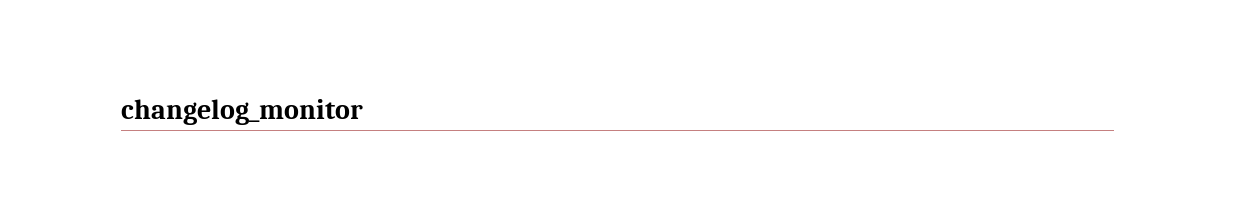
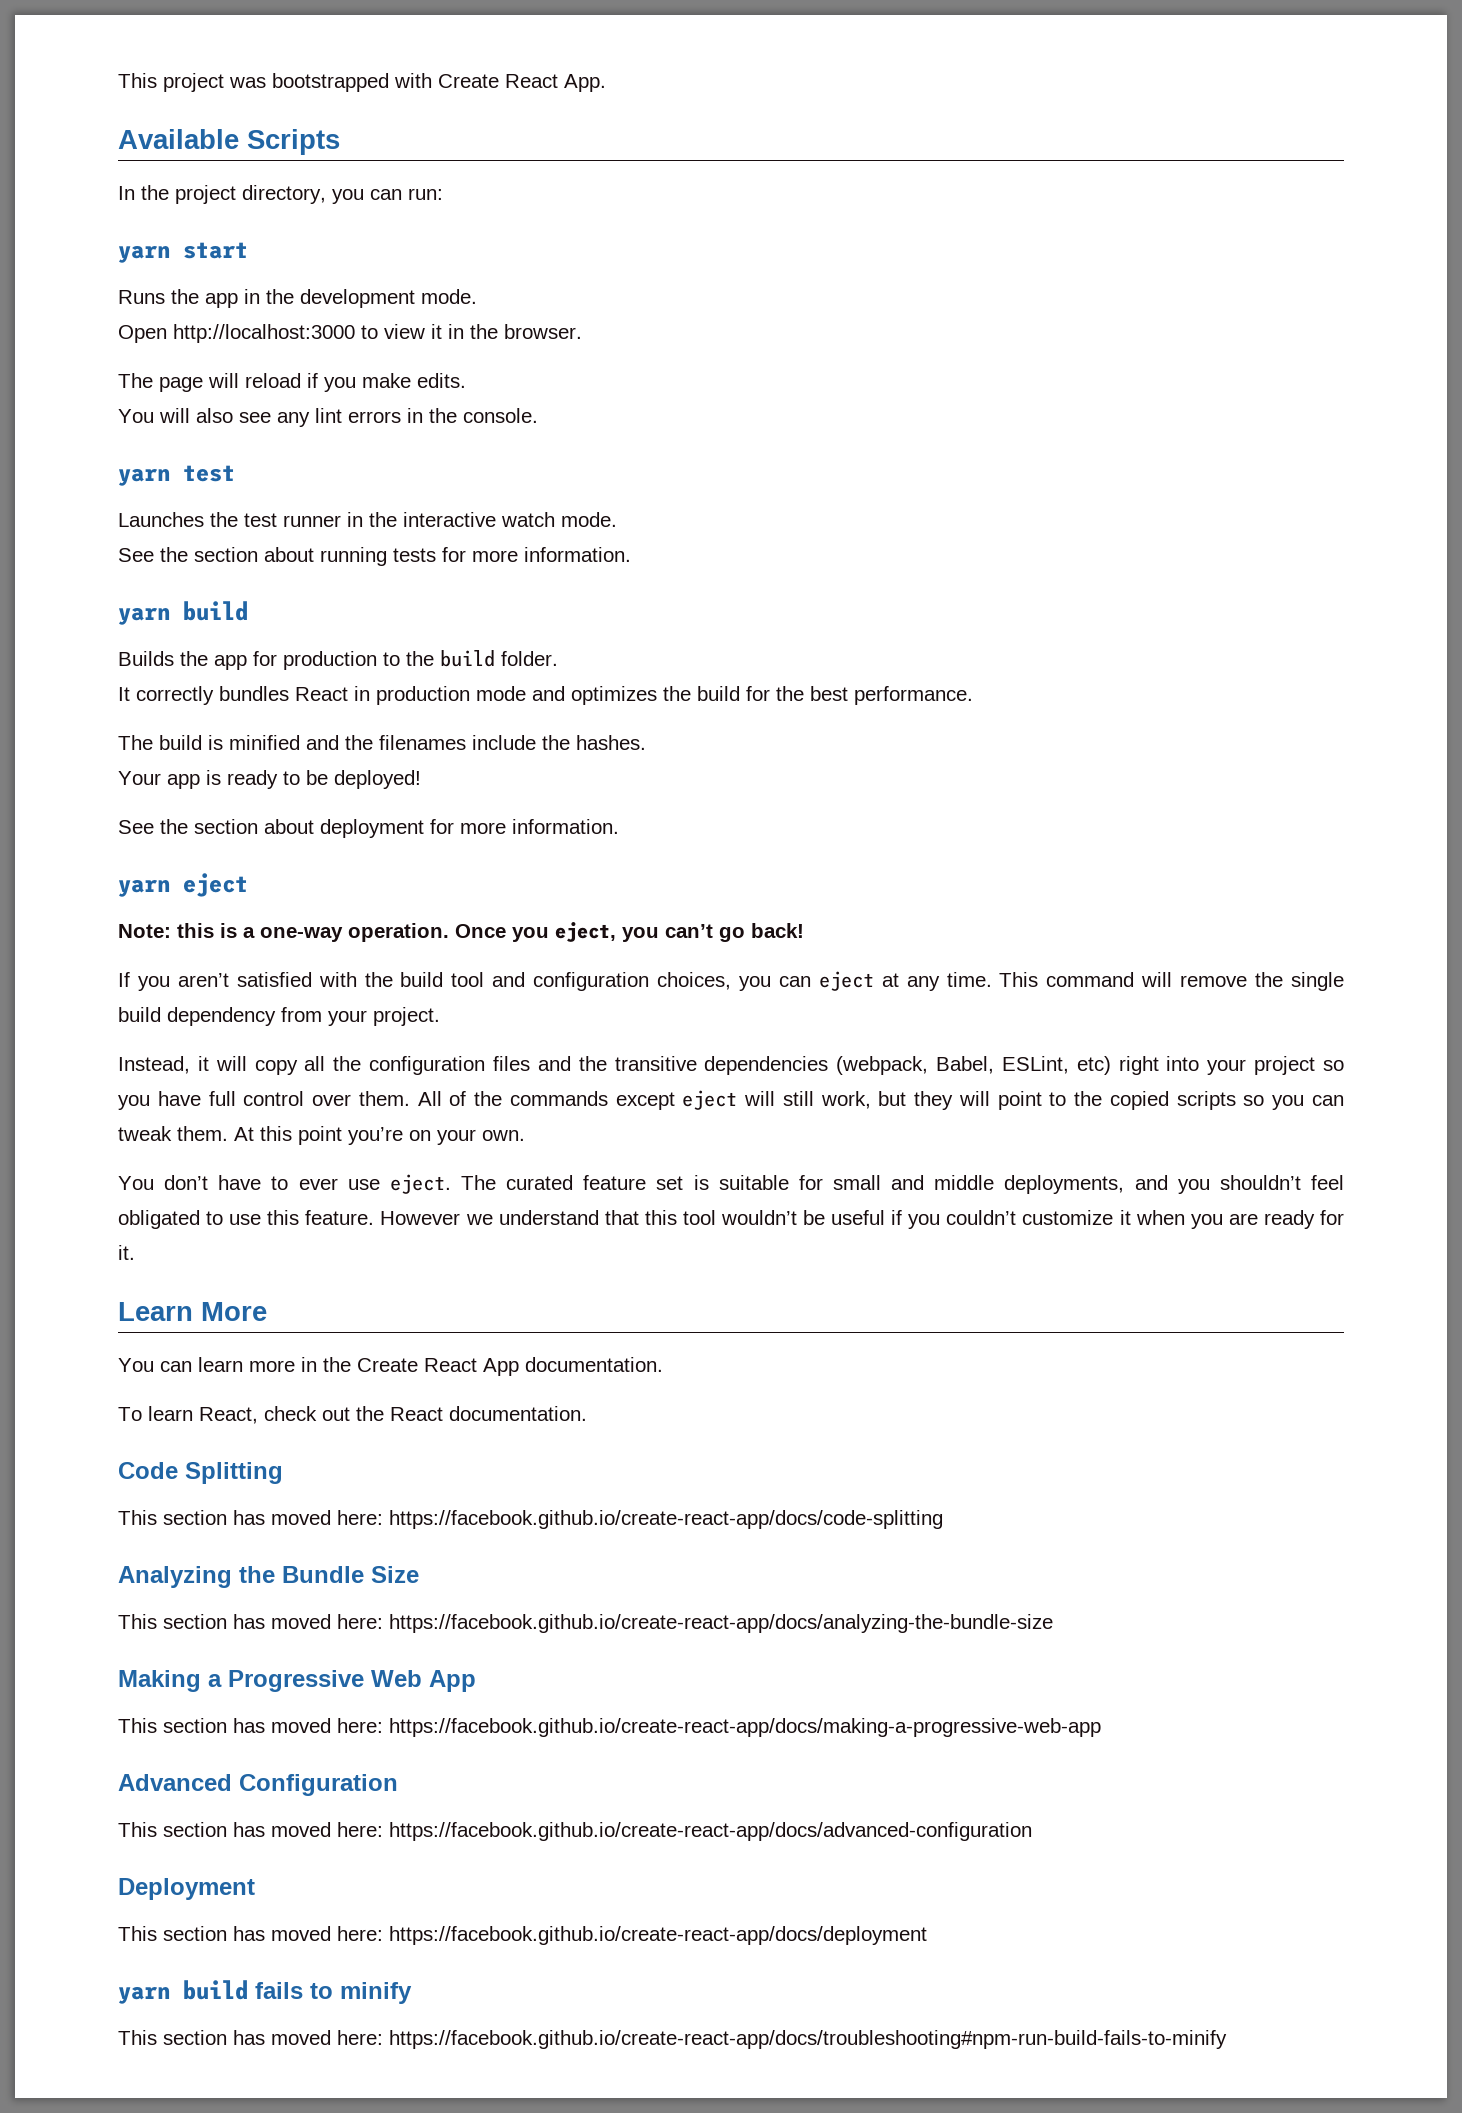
- changelog_monitor
+ This project was bootstrapped with Create React App.
+ Available Scripts
+ In the project directory, you can run:
+ yarn start
+ Runs the app in the development mode.
+ Open http://localhost:3000 to view it in the browser.
+ The page will reload if you make edits.
+ You will also see any lint errors in the console.
+ yarn test
+ Launches the test runner in the interactive watch mode.
+ See the section about running tests for more information.
+ yarn build
+ Builds the app for production to the build folder.
+ It correctly bundles React in production mode and optimizes the build for the best performance.
+ The build is minified and the filenames include the hashes.
+ Your app is ready to be deployed!
+ See the section about deployment for more information.
+ yarn eject
+ Note: this is a one-way operation. Once you eject, you can’t go back!
+ If you aren’t satisfied with the build tool and configuration choices, you can eject at any time. This command will remove the single build dependency from your project.
+ Instead, it will copy all the configuration files and the transitive dependencies (webpack, Babel, ESLint, etc) right into your project so you have full control over them. All of the commands except eject will still work, but they will point to the copied scripts so you can tweak them. At this point you’re on your own.
+ You don’t have to ever use eject. The curated feature set is suitable for small and middle deployments, and you shouldn’t feel obligated to use this feature. However we understand that this tool wouldn’t be useful if you couldn’t customize it when you are ready for it.
+ Learn More
+ You can learn more in the Create React App documentation.
+ To learn React, check out the React documentation.
+ Code Splitting
+ This section has moved here: https://facebook.github.io/create-react-app/docs/code-splitting
+ Analyzing the Bundle Size
+ This section has moved here: https://facebook.github.io/create-react-app/docs/analyzing-the-bundle-size
+ Making a Progressive Web App
+ This section has moved here: https://facebook.github.io/create-react-app/docs/making-a-progressive-web-app
+ Advanced Configuration
+ This section has moved here: https://facebook.github.io/create-react-app/docs/advanced-configuration
+ Deployment
+ This section has moved here: https://facebook.github.io/create-react-app/docs/deployment
+ yarn build fails to minify
+ This section has moved here: https://facebook.github.io/create-react-app/docs/troubleshooting#npm-run-build-fails-to-minify

